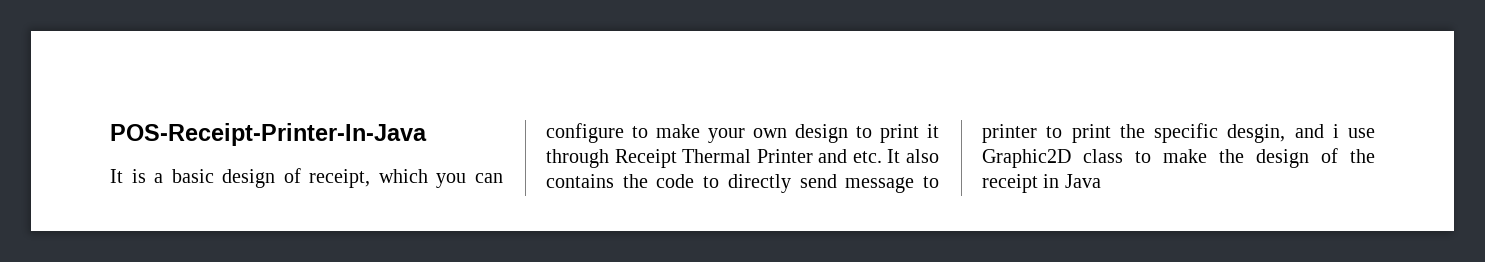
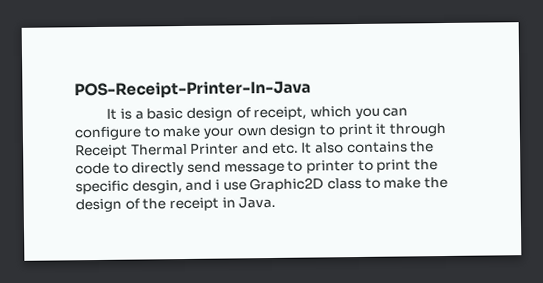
- It is a basic design of receipt, which you can configure to make your own design to print it through Receipt Thermal Printer and etc. It also contains the code to directly send message to printer to print the specific desgin, and i use Graphic2D class to make the design of the receipt in Java
+ It is a basic design of receipt, which you can configure to make your own design to print it through Receipt Thermal Printer and etc. It also contains the code to directly send message to printer to print the specific desgin, and i use Graphic2D class to make the design of the receipt in Java.

